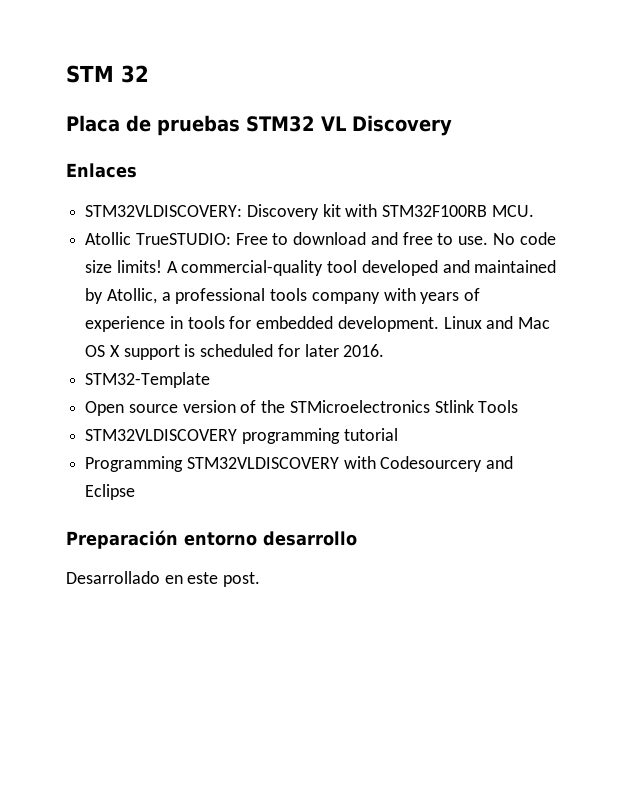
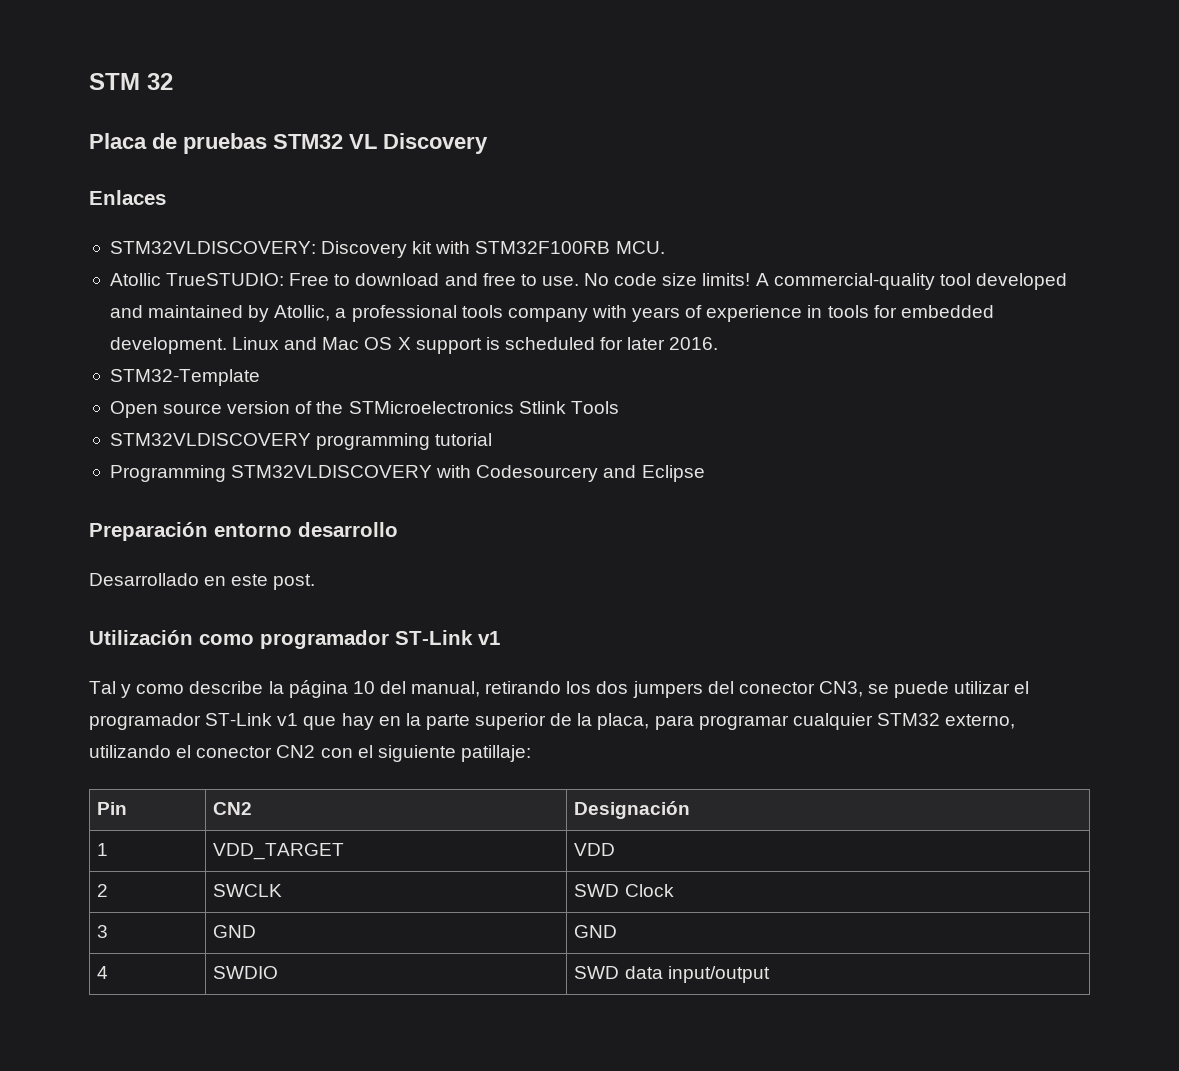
+ Utilización como programador ST-Link v1
+ Tal y como describe la página 10 del manual, retirando los dos jumpers del conector CN3, se puede utilizar el programador ST-Link v1 que hay en la parte superior de la placa, para programar cualquier STM32 externo, utilizando el conector CN2 con el siguiente patillaje:
+ Pin | CN2 | Designación
+ 1 | VDD_TARGET | VDD
+ 2 | SWCLK | SWD Clock
+ 3 | GND | GND
+ 4 | SWDIO | SWD data input/output

